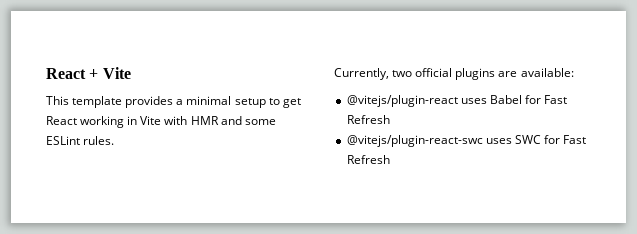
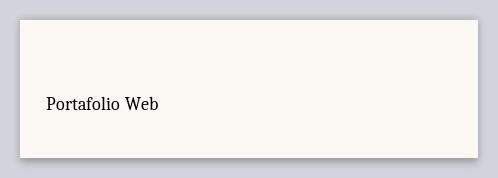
- React + Vite
- This template provides a minimal setup to get React working in Vite with HMR and some ESLint rules.
- Currently, two official plugins are available:
- @vitejs/plugin-react uses Babel for Fast Refresh
- @vitejs/plugin-react-swc uses SWC for Fast Refresh
+ Portafolio Web

